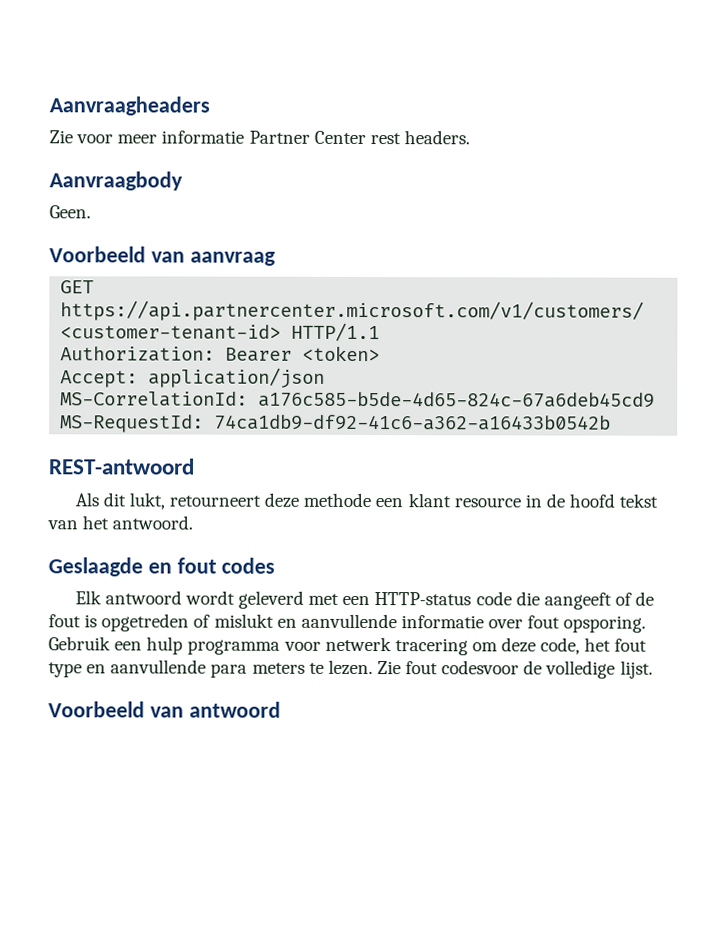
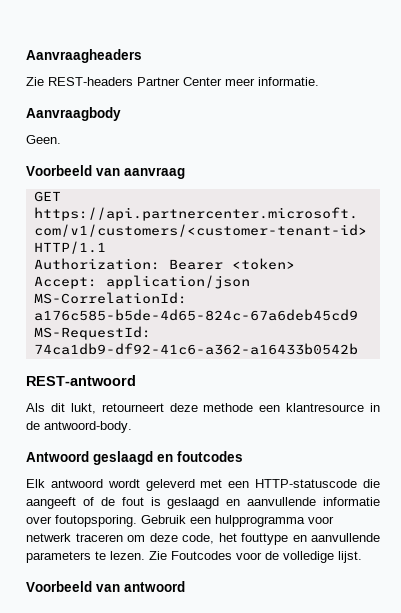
- Zie voor meer informatie Partner Center rest headers.
+ Zie REST-headers Partner Center meer informatie.
- Als dit lukt, retourneert deze methode een klant resource in de hoofd tekst van het antwoord.
- Geslaagde en fout codes
+ Als dit lukt, retourneert deze methode een klantresource in de antwoord-body.
+ Antwoord geslaagd en foutcodes
- Elk antwoord wordt geleverd met een HTTP-status code die aangeeft of de fout is opgetreden of mislukt en aanvullende informatie over fout opsporing. Gebruik een hulp programma voor netwerk tracering om deze code, het fout type en aanvullende para meters te lezen.
+ Elk antwoord wordt geleverd met een HTTP-statuscode die aangeeft of de fout is geslaagd en aanvullende informatie over foutopsporing. Gebruik een hulpprogramma voor netwerk traceren om deze code, het fouttype en aanvullende parameters te lezen.
- Zie fout codesvoor de volledige lijst.
+ Zie Foutcodes voor de volledige lijst.

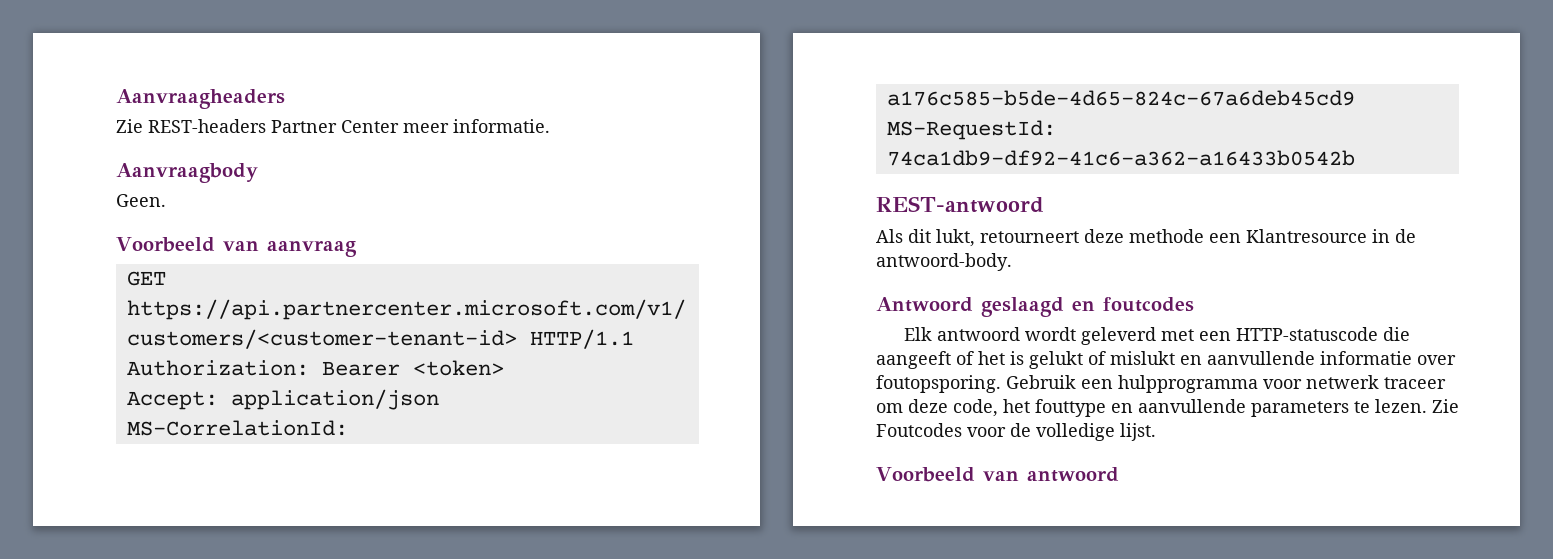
- Als dit lukt, retourneert deze methode een klantresource in de antwoord-body.
+ Als dit lukt, retourneert deze methode een Klantresource in de antwoord-body.
- Elk antwoord wordt geleverd met een HTTP-statuscode die aangeeft of de fout is geslaagd en aanvullende informatie over foutopsporing.
+ Elk antwoord wordt geleverd met een HTTP-statuscode die aangeeft of het is gelukt of mislukt en aanvullende informatie over foutopsporing.
- Gebruik een hulpprogramma voor netwerk traceren om deze code, het fouttype en aanvullende parameters te lezen.
+ Gebruik een hulpprogramma voor netwerk traceer om deze code, het fouttype en aanvullende parameters te lezen.

